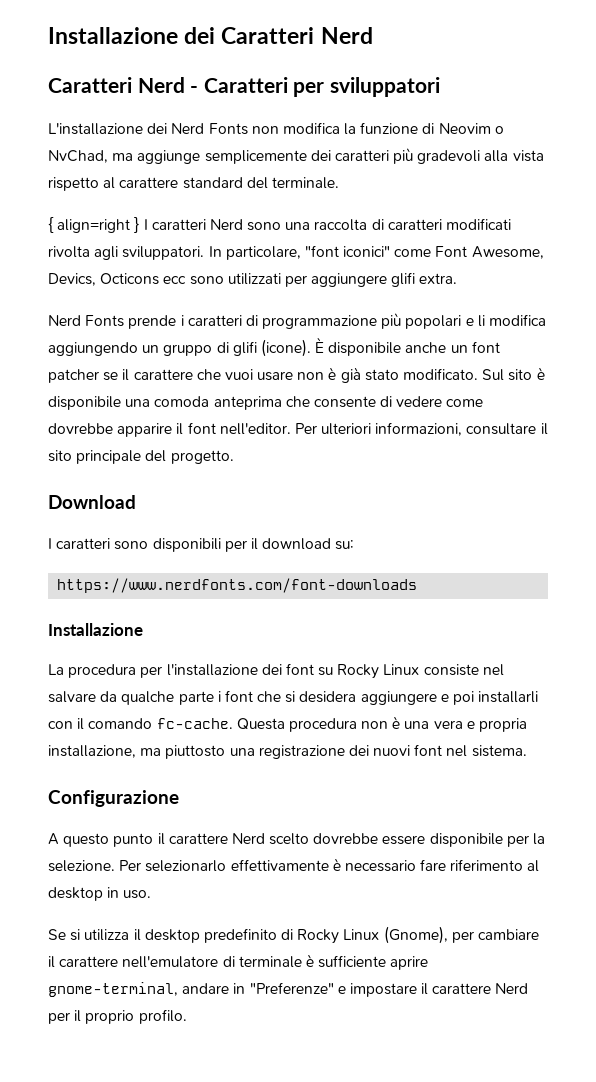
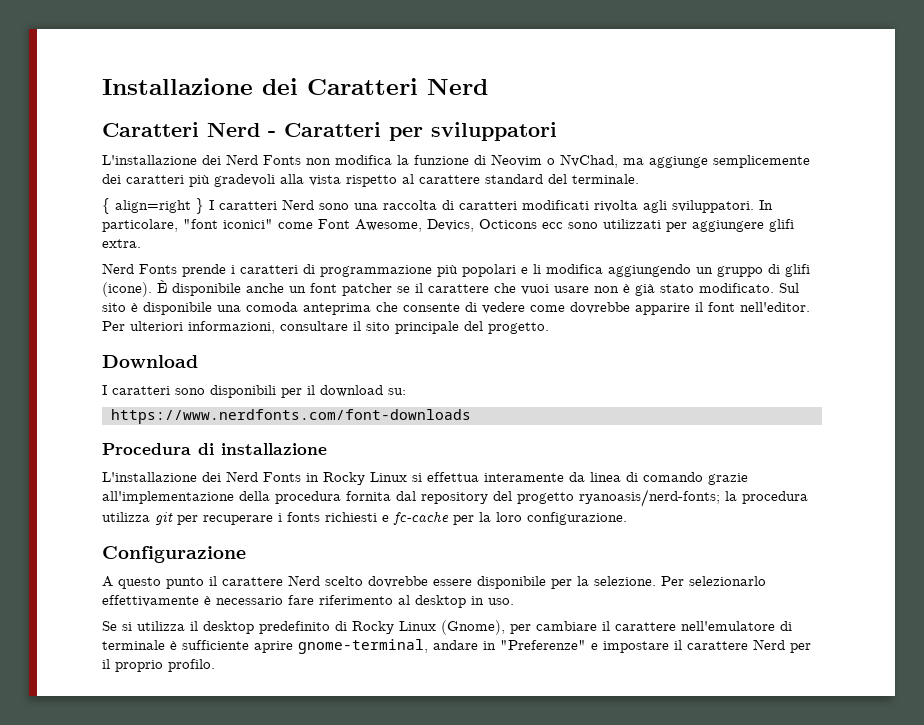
  https://www.nerdfonts.com/font-downloads
- Installazione
- La procedura per l'installazione dei font su Rocky Linux consiste nel salvare da qualche parte i font che si desidera aggiungere e poi installarli con il comando fc-cache. Questa procedura non è una vera e propria installazione, ma piuttosto una registrazione dei nuovi font nel sistema.
+ Procedura di installazione
+ L'installazione dei Nerd Fonts in Rocky Linux si effettua interamente da linea di comando grazie all'implementazione della procedura fornita dal repository del progetto ryanoasis/nerd-fonts; la procedura utilizza git per recuperare i fonts richiesti e fc-cache per la loro configurazione.

